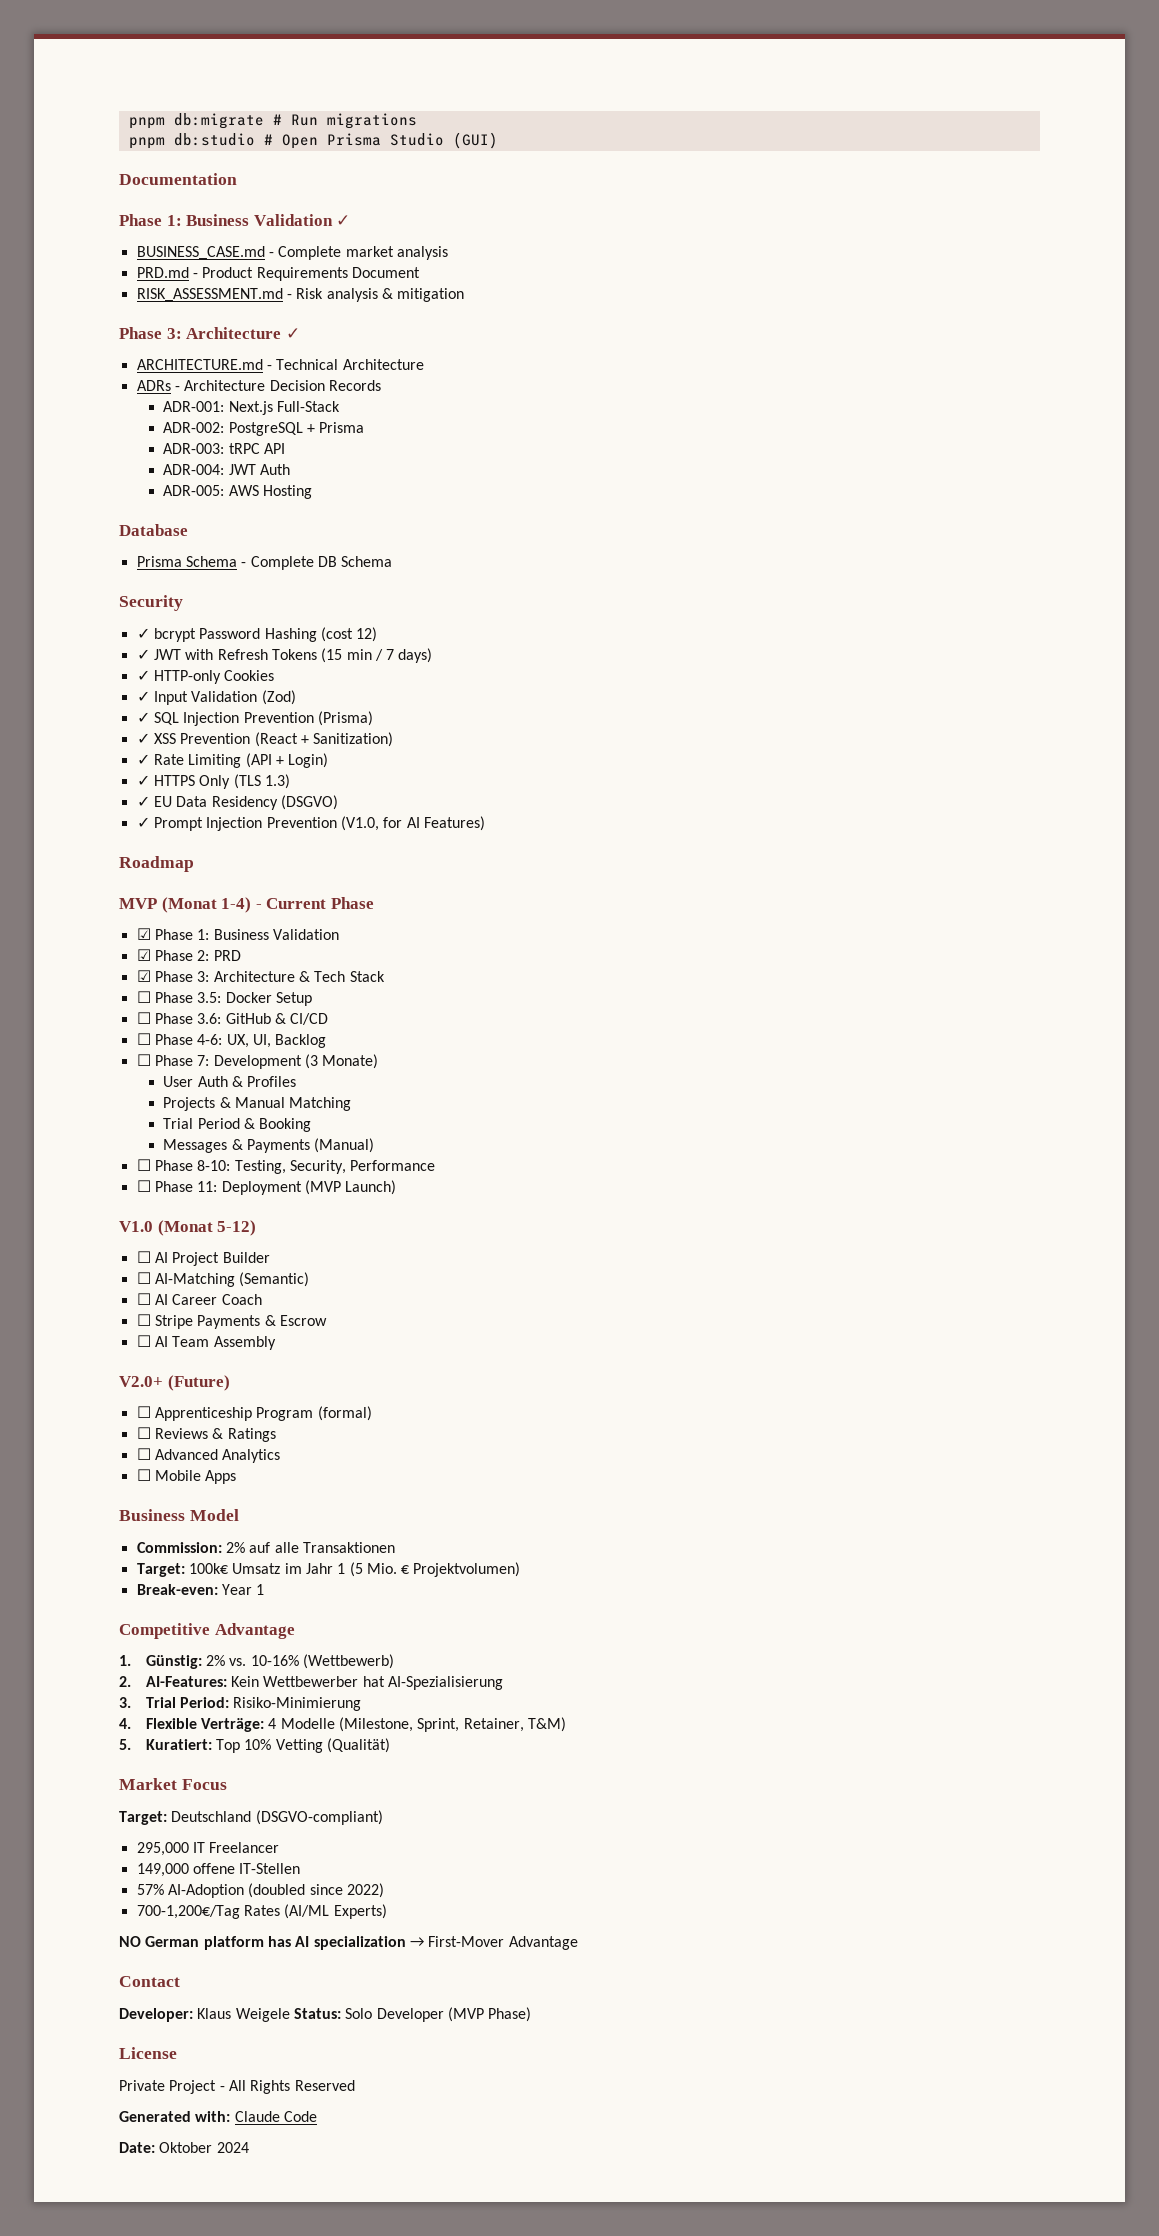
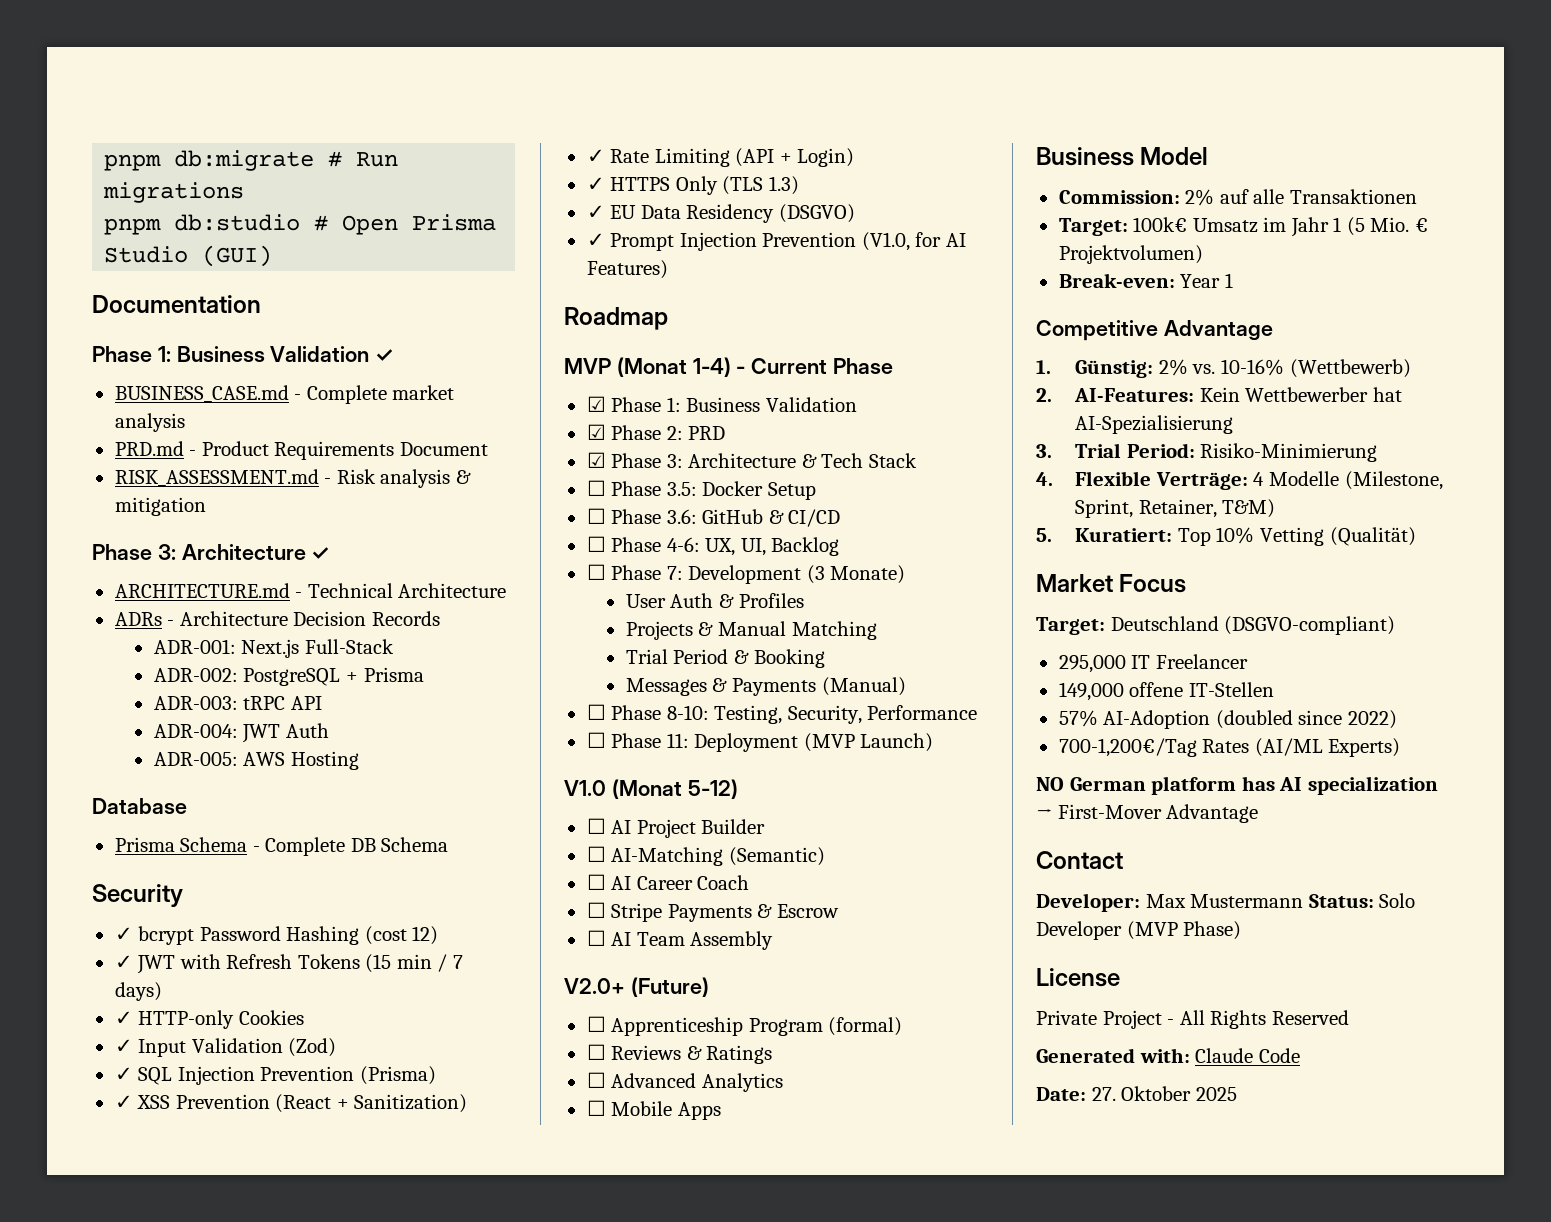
- Developer: Klaus Weigele Status: Solo Developer (MVP Phase)
+ Developer: Max Mustermann Status: Solo Developer (MVP Phase)
- Date: Oktober 2024
+ Date: 27. Oktober 2025

